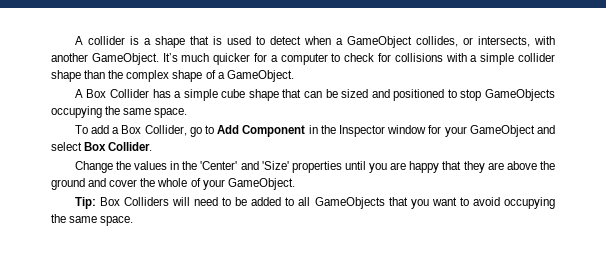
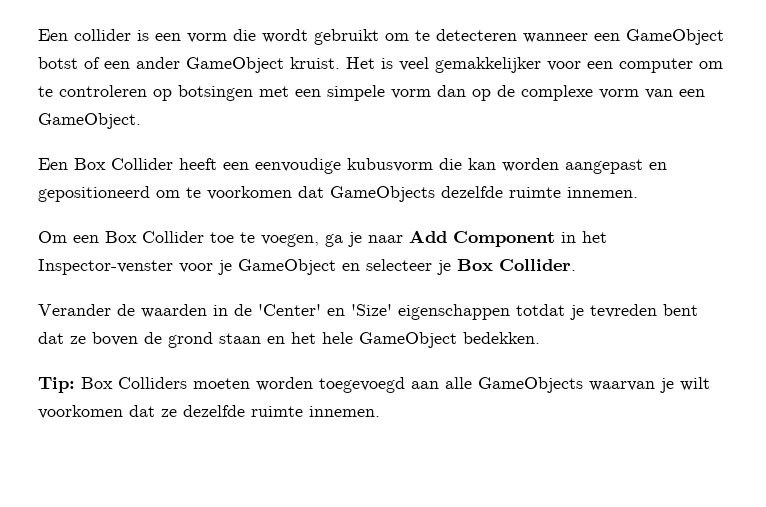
- A collider is a shape that is used to detect when a GameObject collides, or intersects, with another GameObject. It’s much quicker for a computer to check for collisions with a simple collider shape than the complex shape of a GameObject.
- A Box Collider has a simple cube shape that can be sized and positioned to stop GameObjects occupying the same space.
- To add a Box Collider, go to Add Component in the Inspector window for your GameObject and select Box Collider.
- Change the values in the 'Center' and 'Size' properties until you are happy that they are above the ground and cover the whole of your GameObject.
- Tip: Box Colliders will need to be added to all GameObjects that you want to avoid occupying the same space.
+ Een collider is een vorm die wordt gebruikt om te detecteren wanneer een GameObject botst of een ander GameObject kruist. Het is veel gemakkelijker voor een computer om te controleren op botsingen met een simpele vorm dan op de complexe vorm van een GameObject.
+ Een Box Collider heeft een eenvoudige kubusvorm die kan worden aangepast en gepositioneerd om te voorkomen dat GameObjects dezelfde ruimte innemen.
+ Om een Box Collider toe te voegen, ga je naar Add Component in het Inspector-venster voor je GameObject en selecteer je Box Collider.
+ Verander de waarden in de 'Center' en 'Size' eigenschappen totdat je tevreden bent dat ze boven de grond staan en het hele GameObject bedekken.
+ Tip: Box Colliders moeten worden toegevoegd aan alle GameObjects waarvan je wilt voorkomen dat ze dezelfde ruimte innemen.

